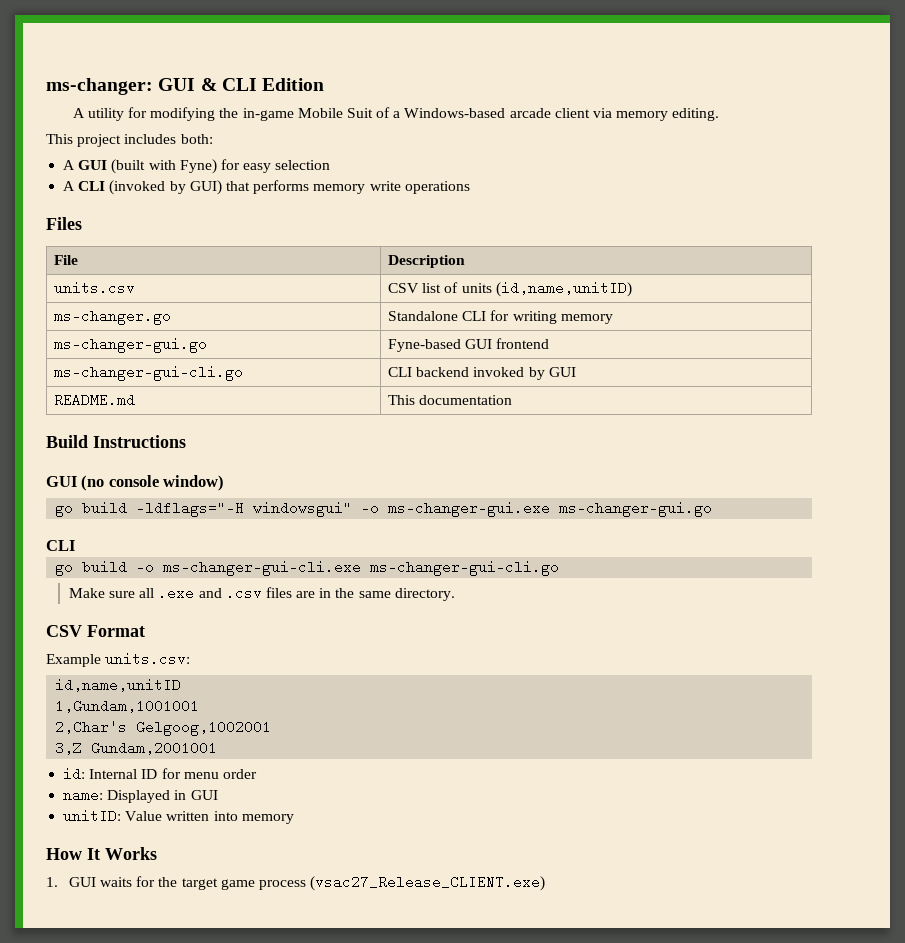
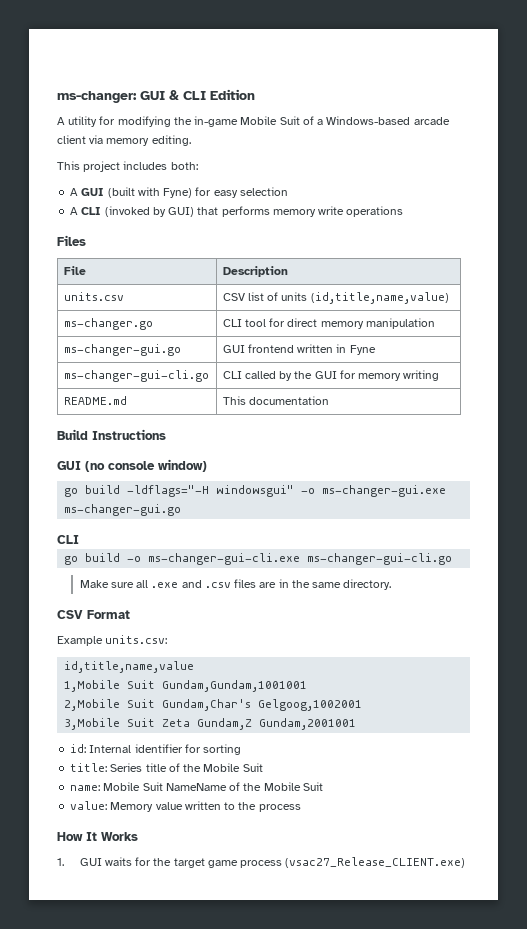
- units.csv | CSV list of units (id,name,unitID)
+ units.csv | CSV list of units (id,title,name,value)
- ms-changer.go | Standalone CLI for writing memory
+ ms-changer.go | CLI tool for direct memory manipulation
- ms-changer-gui.go | Fyne-based GUI frontend
+ ms-changer-gui.go | GUI frontend written in Fyne
- ms-changer-gui-cli.go | CLI backend invoked by GUI
+ ms-changer-gui-cli.go | CLI called by the GUI for memory writing
- id,name,unitID
- 1,Gundam,1001001
- 2,Char's Gelgoog,1002001
- 3,Z Gundam,2001001
- id: Internal ID for menu order
- name: Displayed in GUI
- unitID: Value written into memory
+ id,title,name,value
+ 1,Mobile Suit Gundam,Gundam,1001001
+ 2,Mobile Suit Gundam,Char's Gelgoog,1002001
+ 3,Mobile Suit Zeta Gundam,Z Gundam,2001001
+ id: Internal identifier for sorting
+ title: Series title of the Mobile Suit
+ name: Mobile Suit NameName of the Mobile Suit
+ value: Memory value written to the process

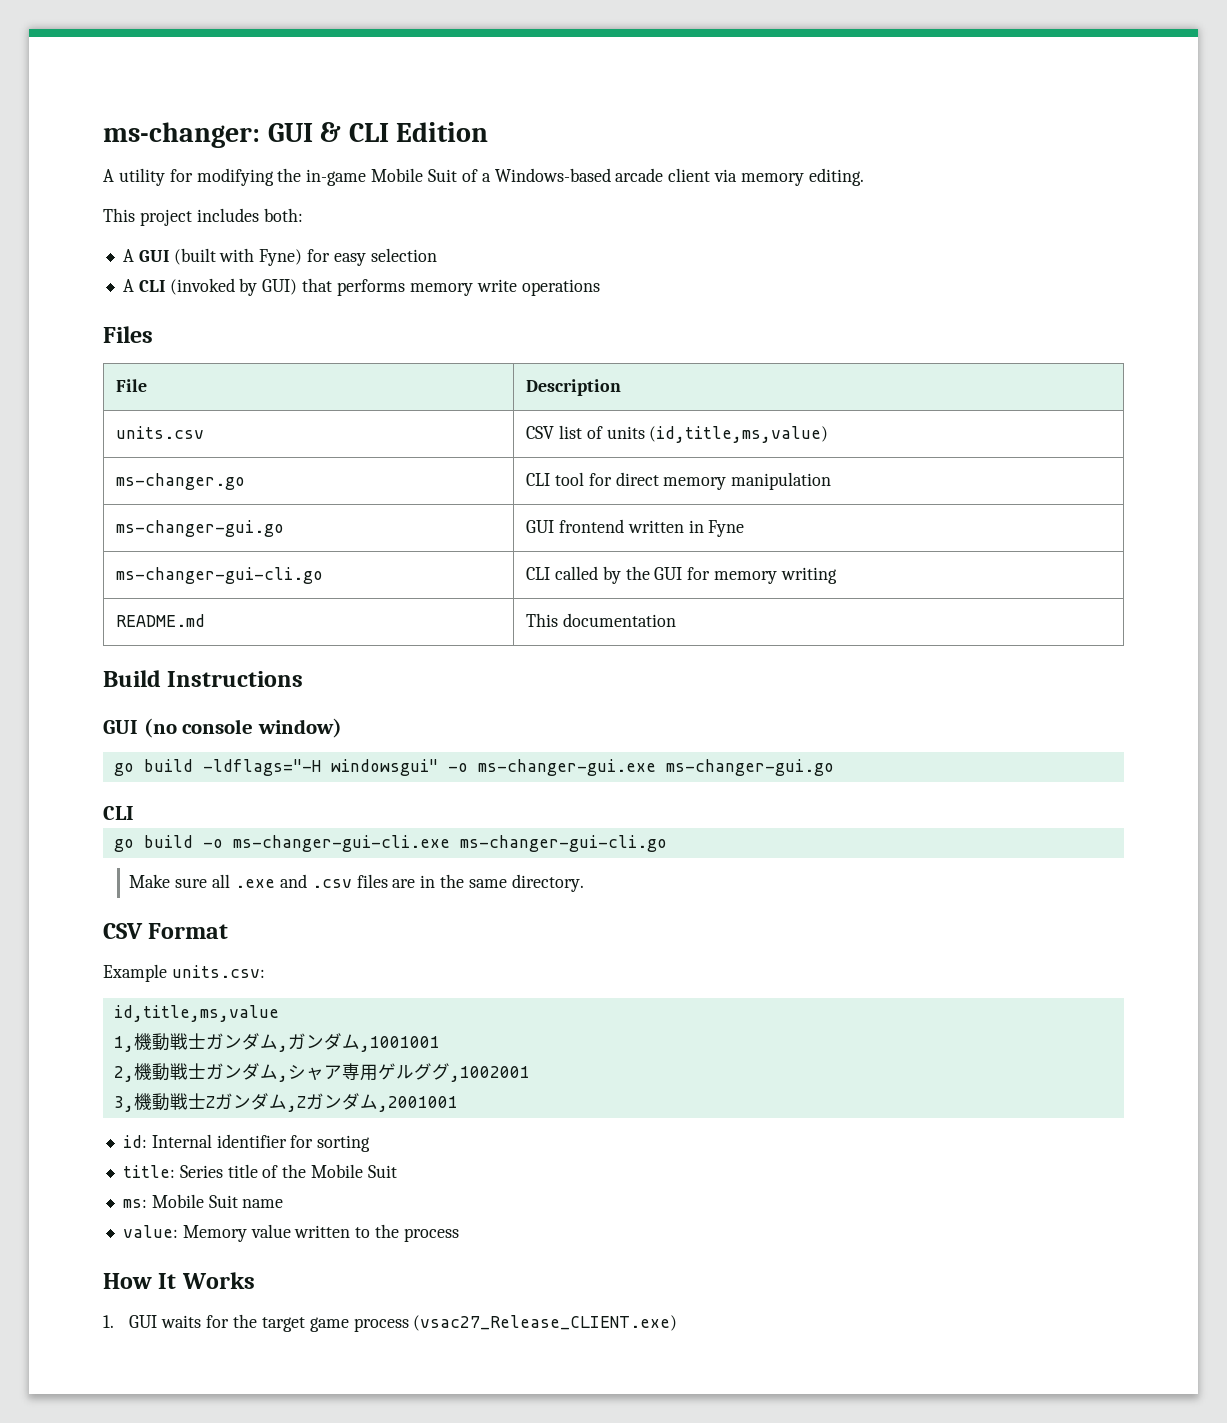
- units.csv | CSV list of units (id,title,name,value)
+ units.csv | CSV list of units (id,title,ms,value)
- id,title,name,value
- 1,Mobile Suit Gundam,Gundam,1001001
- 2,Mobile Suit Gundam,Char's Gelgoog,1002001
- 3,Mobile Suit Zeta Gundam,Z Gundam,2001001
+ id,title,ms,value
+ 1,機動戦士ガンダム,ガンダム,1001001
+ 2,機動戦士ガンダム,シャア専用ゲルググ,1002001
+ 3,機動戦士Zガンダム,Zガンダム,2001001
- name: Mobile Suit NameName of the Mobile Suit
+ ms: Mobile Suit name

